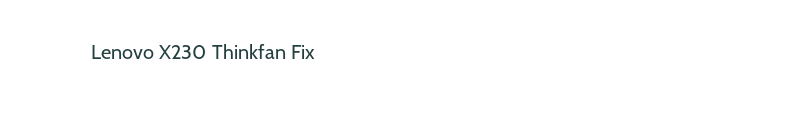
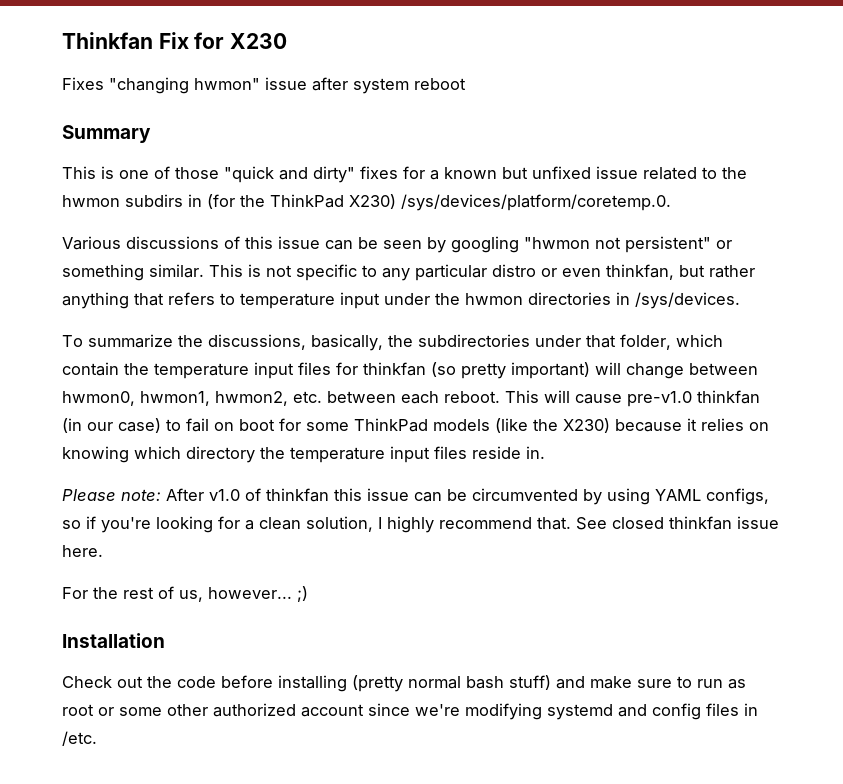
- Lenovo X230 Thinkfan Fix
+ Thinkfan Fix for X230
+ Fixes "changing hwmon" issue after system reboot
+ Summary
+ This is one of those "quick and dirty" fixes for a known but unfixed issue related to the hwmon subdirs in (for the ThinkPad X230) /sys/devices/platform/coretemp.0.
+ Various discussions of this issue can be seen by googling "hwmon not persistent" or something similar. This is not specific to any particular distro or even thinkfan, but rather anything that refers to temperature input under the hwmon directories in /sys/devices.
+ To summarize the discussions, basically, the subdirectories under that folder, which contain the temperature input files for thinkfan (so pretty important) will change between hwmon0, hwmon1, hwmon2, etc. between each reboot. This will cause pre-v1.0 thinkfan (in our case) to fail on boot for some ThinkPad models (like the X230) because it relies on knowing which directory the temperature input files reside in.
+ Please note: After v1.0 of thinkfan this issue can be circumvented by using YAML configs, so if you're looking for a clean solution, I highly recommend that. See closed thinkfan issue here.
+ For the rest of us, however... ;)
+ Installation
+ Check out the code before installing (pretty normal bash stuff) and make sure to run as root or some other authorized account since we're modifying systemd and config files in /etc.

